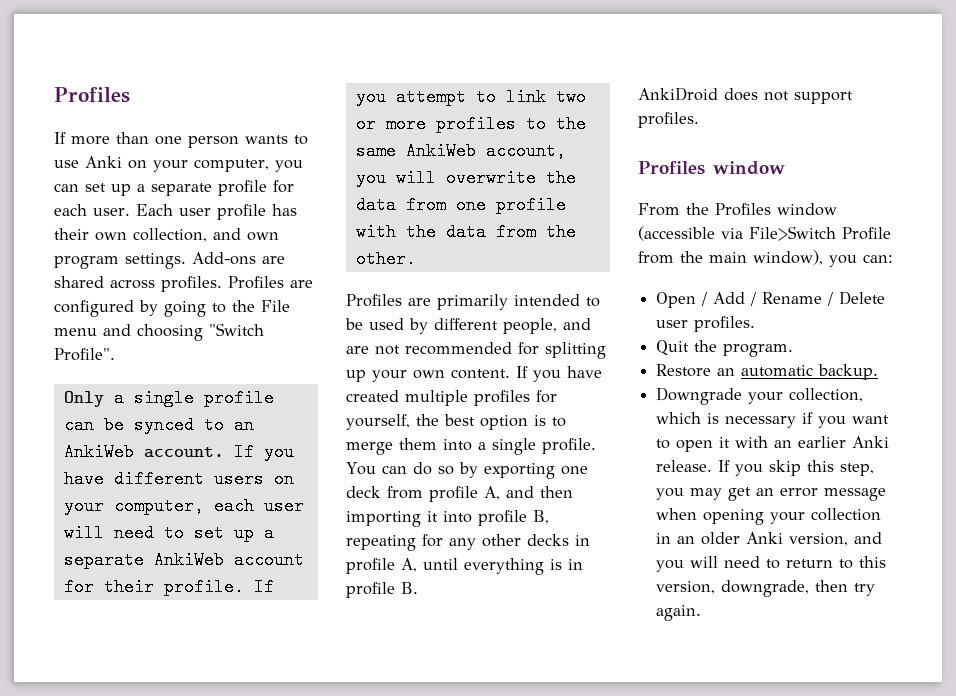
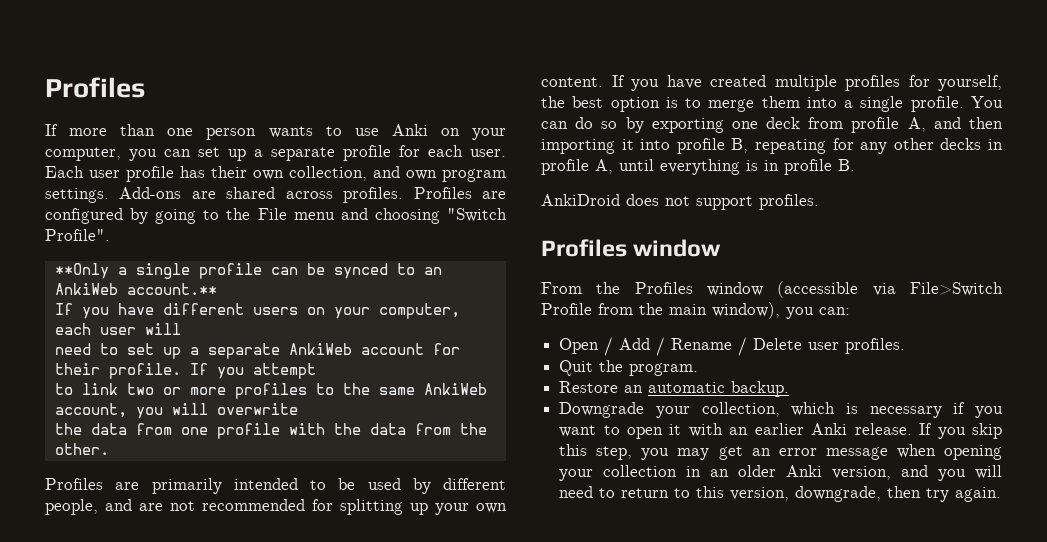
- Only a single profile can be synced to an AnkiWeb account. If you have different users on your computer, each user will need to set up a separate AnkiWeb account for their profile.
+ **Only a single profile can be synced to an AnkiWeb account.**
+ If you have different users on your computer, each user will
+ need to set up a separate AnkiWeb account for their profile.
- If you attempt to link two or more profiles to the same AnkiWeb account, you will overwrite the data from one profile with the data from the other.
+ If you attempt
+ to link two or more profiles to the same AnkiWeb account, you will overwrite
+ the data from one profile with the data from the other.

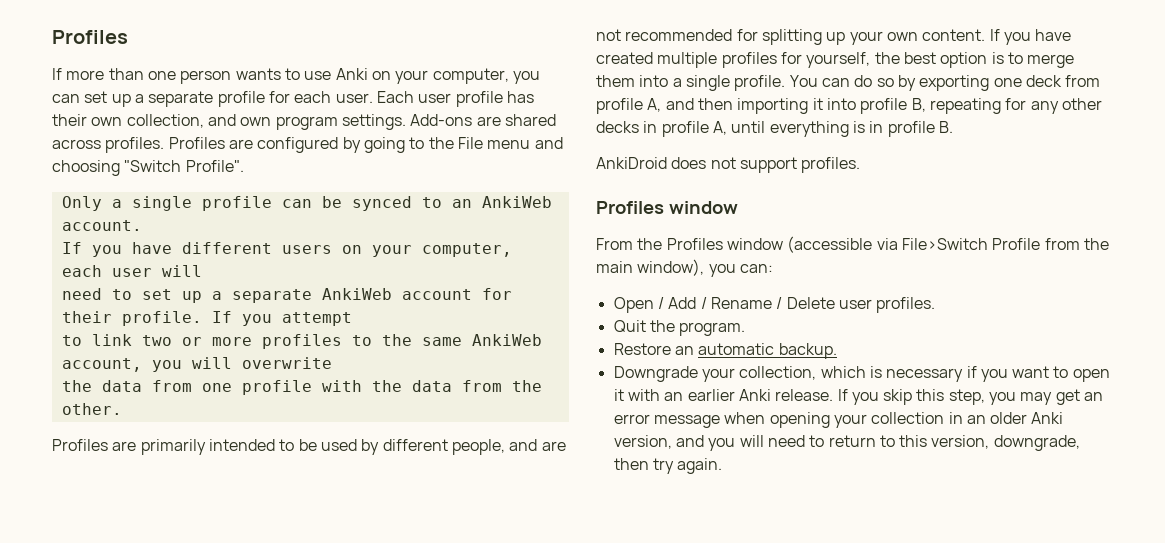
- **Only a single profile can be synced to an AnkiWeb account.**
+ Only a single profile can be synced to an AnkiWeb account.

